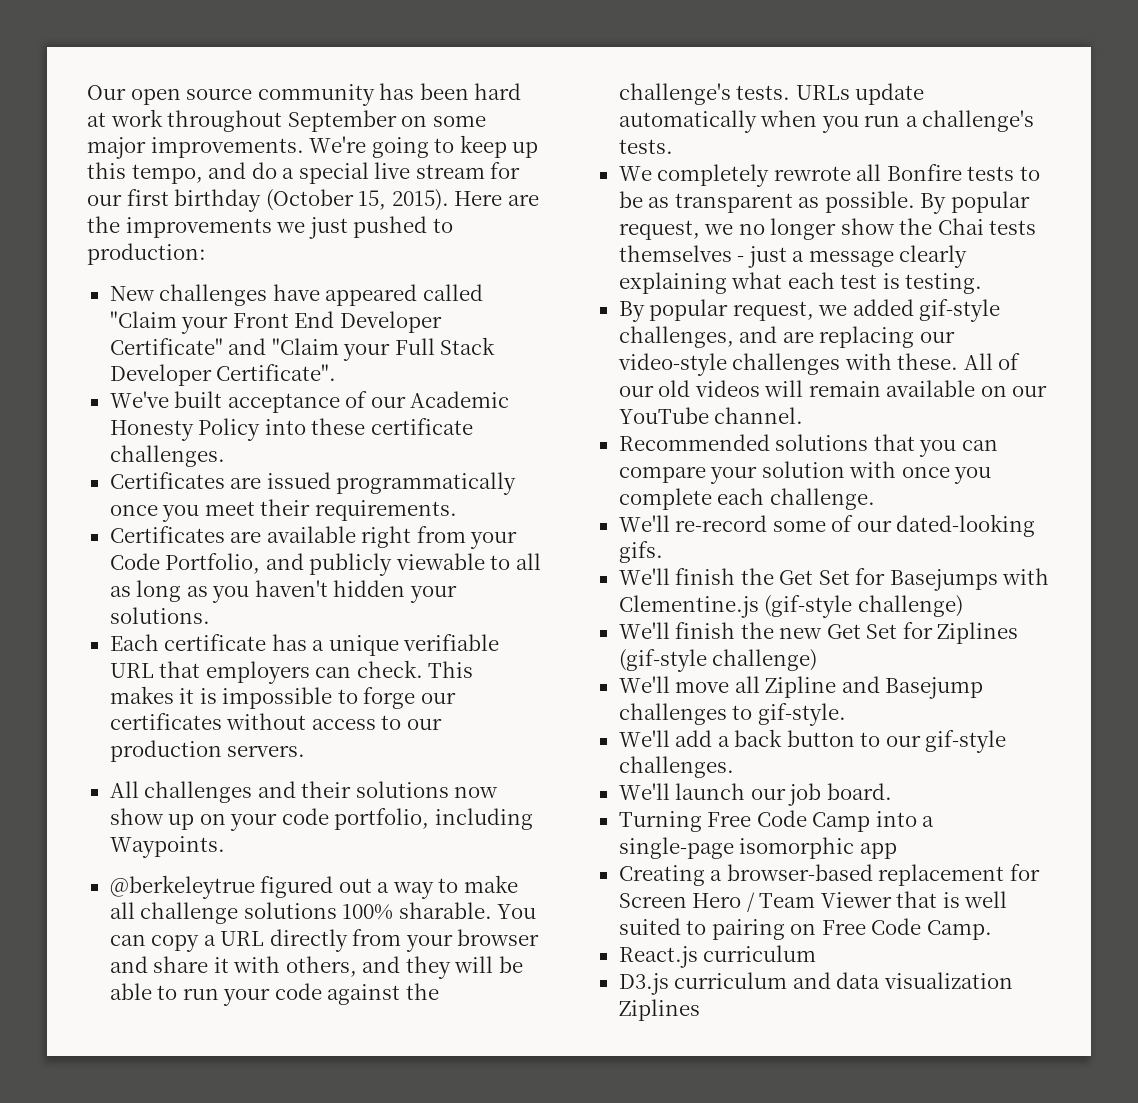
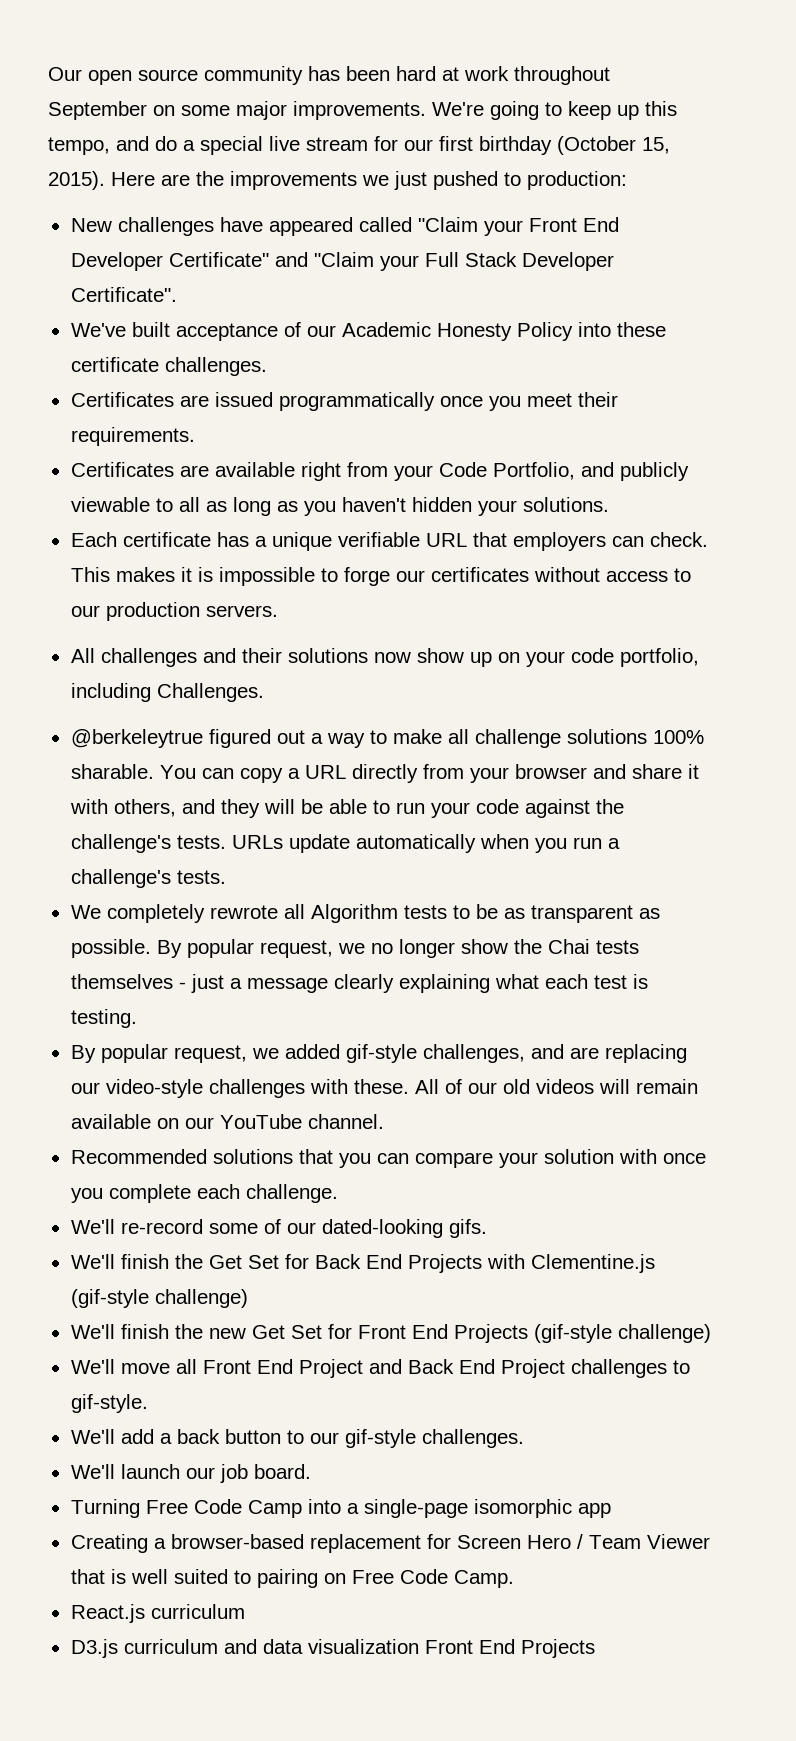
- All challenges and their solutions now show up on your code portfolio, including Waypoints.
+ All challenges and their solutions now show up on your code portfolio, including Challenges.
- We completely rewrote all Bonfire tests to be as transparent as possible.
+ We completely rewrote all Algorithm tests to be as transparent as possible.
- We'll finish the Get Set for Basejumps with Clementine.js (gif-style challenge)
+ We'll finish the Get Set for Back End Projects with Clementine.js (gif-style challenge)
- We'll finish the new Get Set for Ziplines (gif-style challenge)
+ We'll finish the new Get Set for Front End Projects (gif-style challenge)
- We'll move all Zipline and Basejump challenges to gif-style.
+ We'll move all Front End Project and Back End Project challenges to gif-style.
- D3.js curriculum and data visualization Ziplines
+ D3.js curriculum and data visualization Front End Projects

